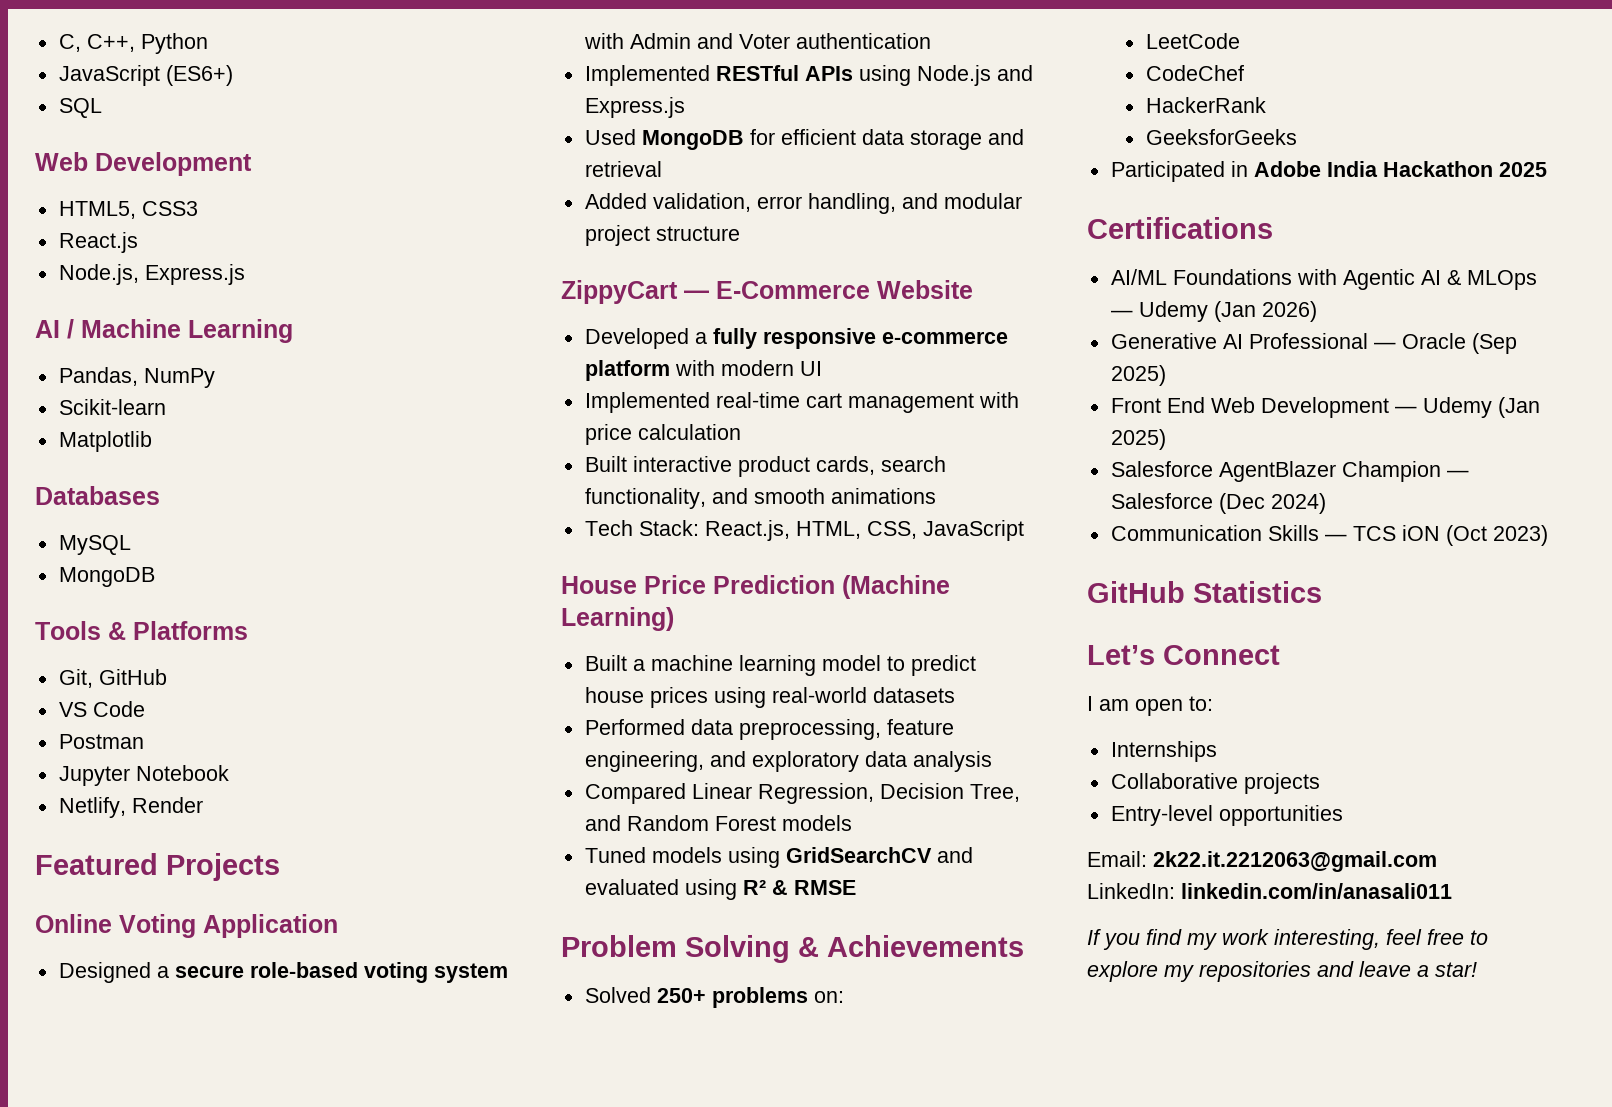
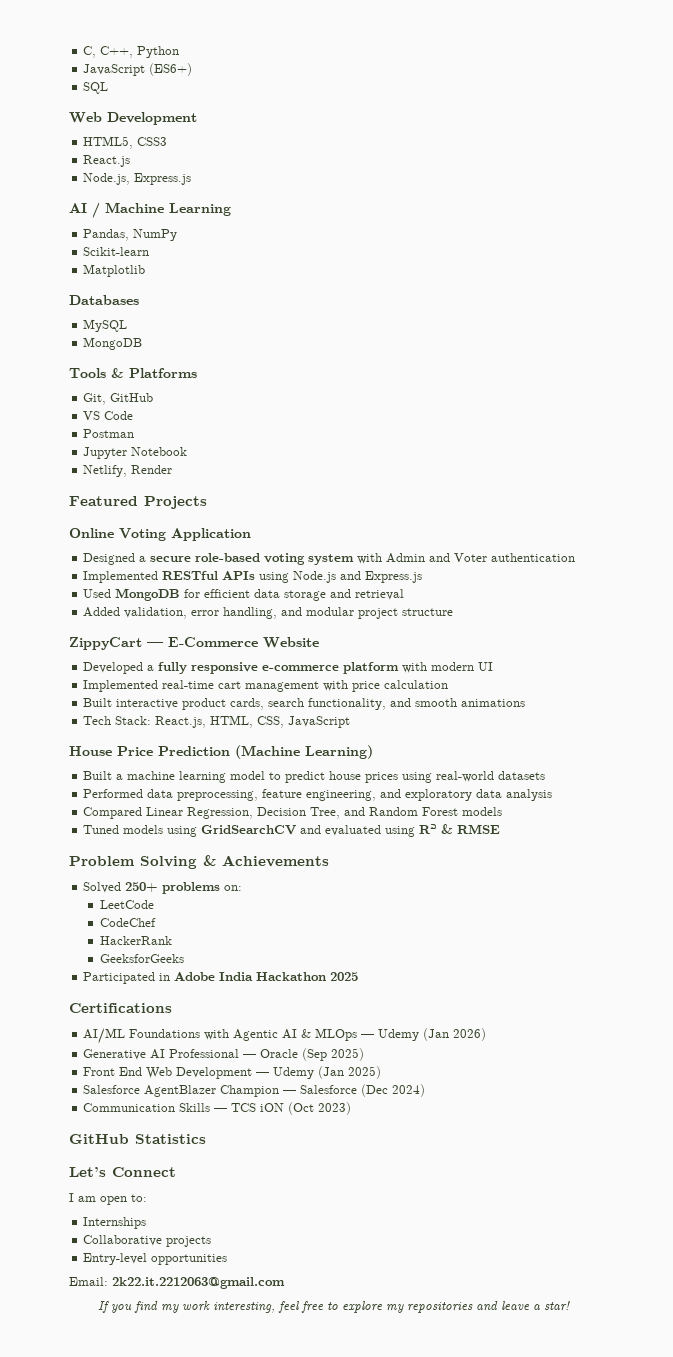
- LinkedIn: linkedin.com/in/anasali011

